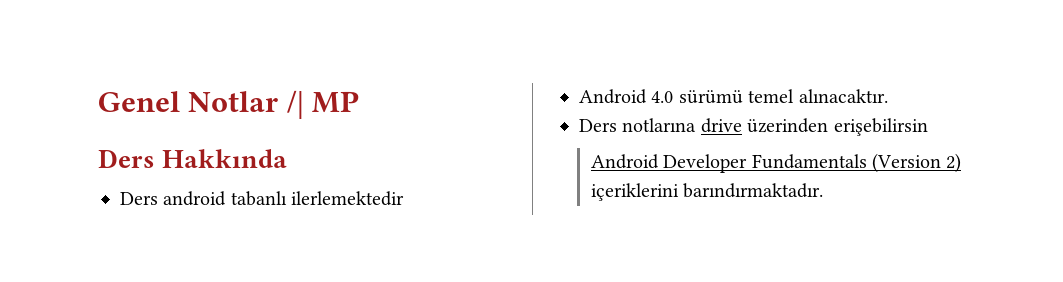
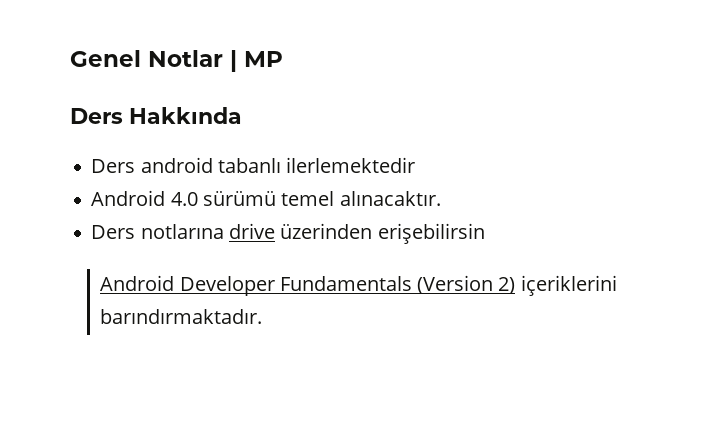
- Genel Notlar /| MP
+ Genel Notlar | MP

